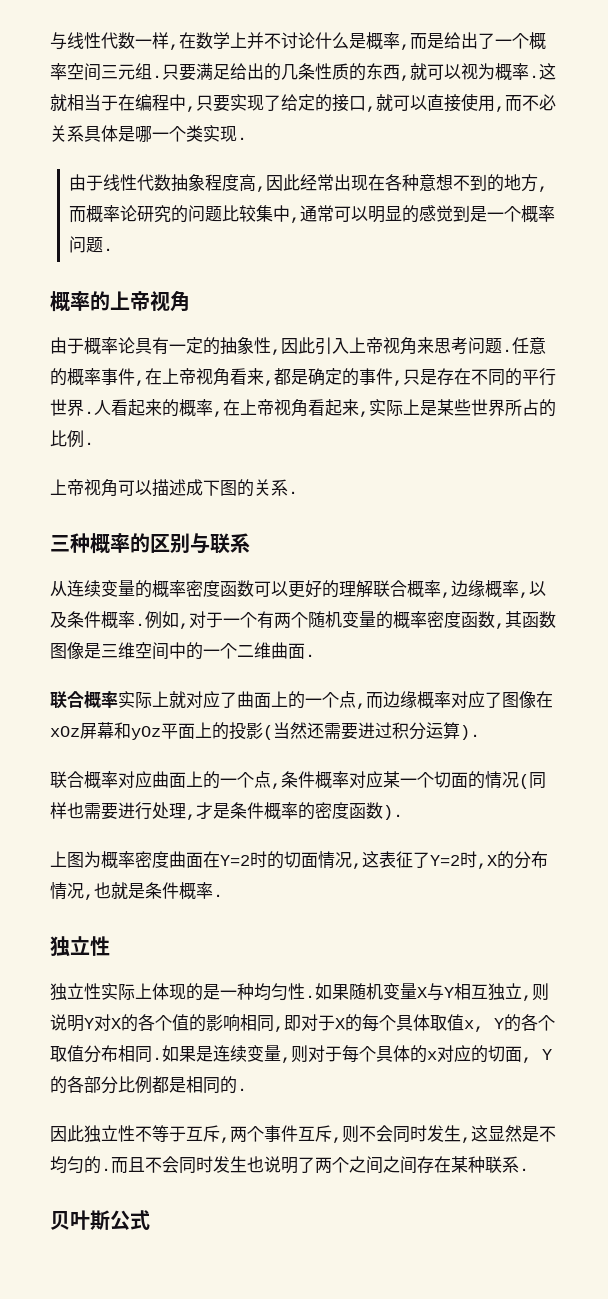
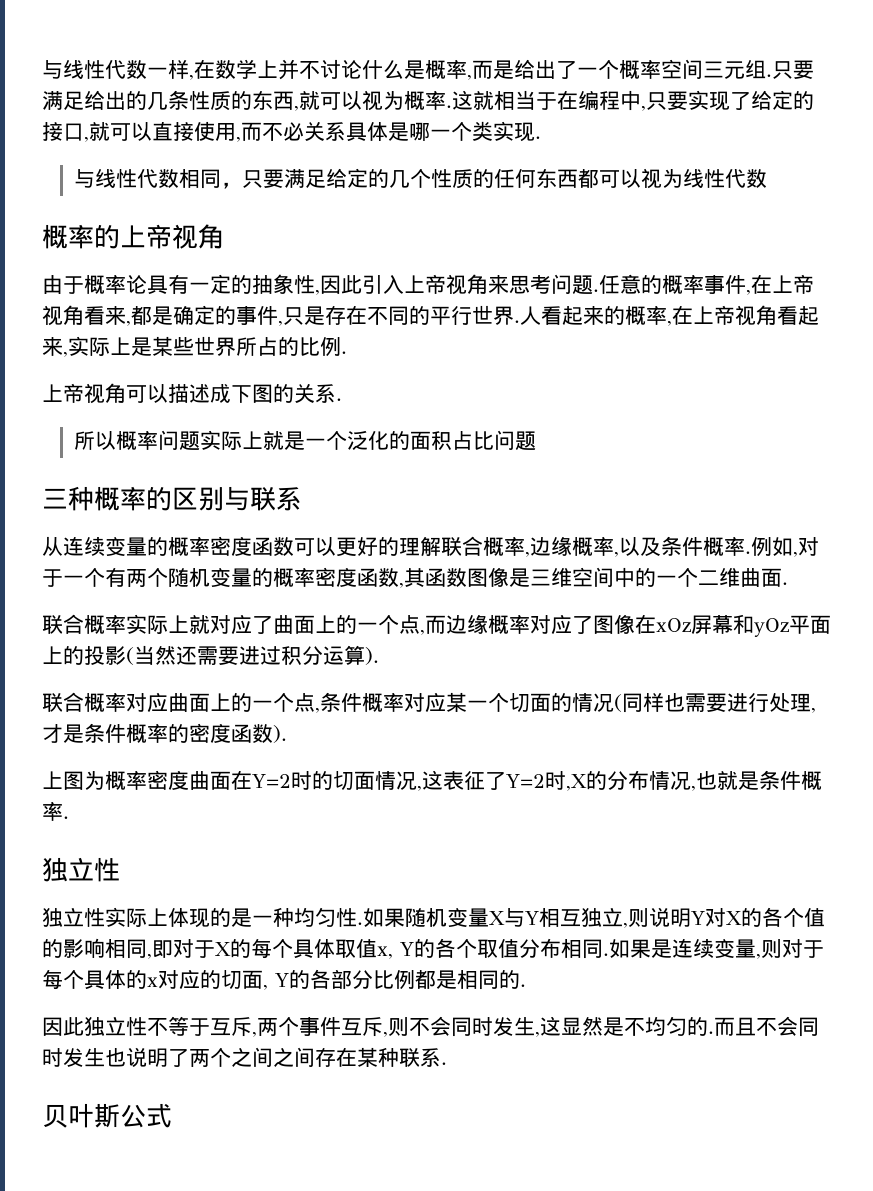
- 由于线性代数抽象程度高,因此经常出现在各种意想不到的地方,而概率论研究的问题比较集中,通常可以明显的感觉到是一个概率问题.
+ 与线性代数相同，只要满足给定的几个性质的任何东西都可以视为线性代数
+ 所以概率问题实际上就是一个泛化的面积占比问题

